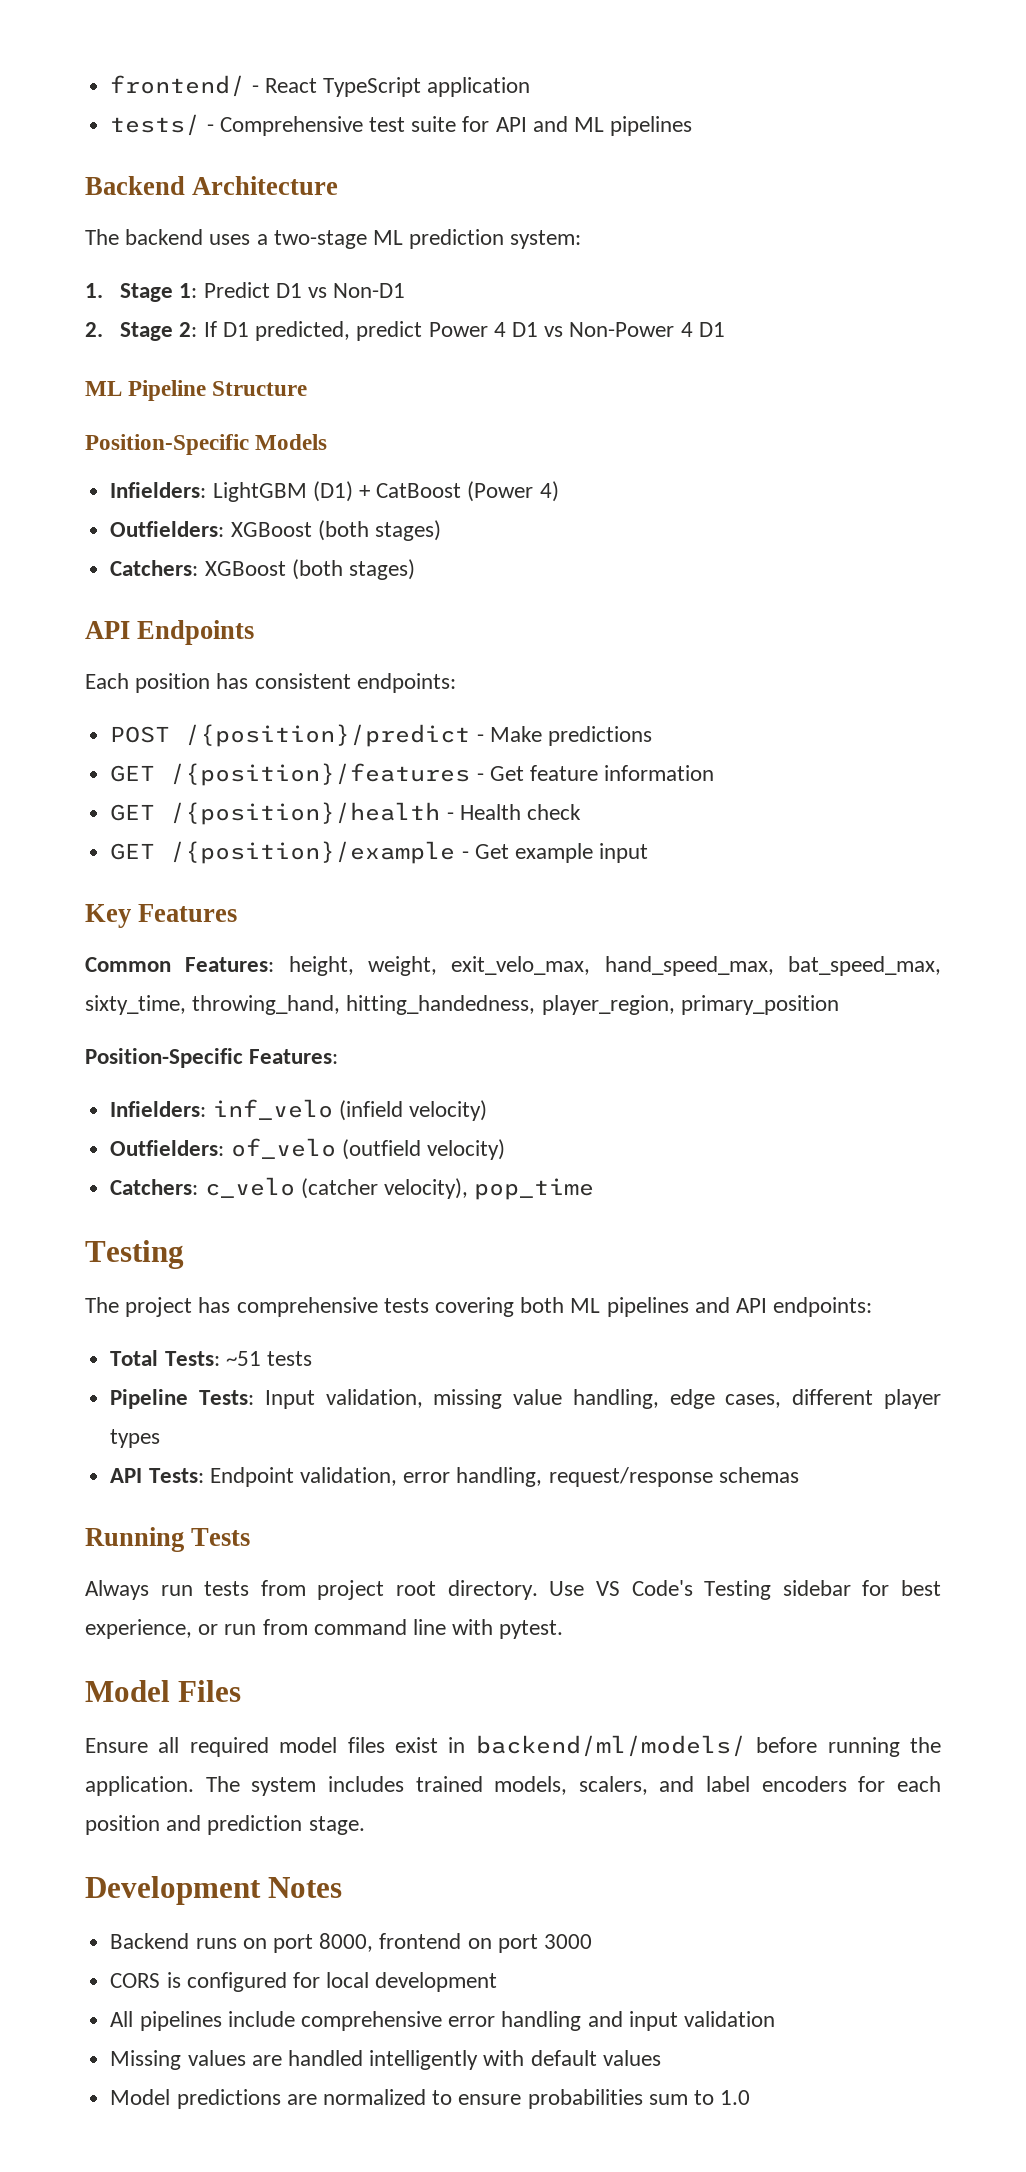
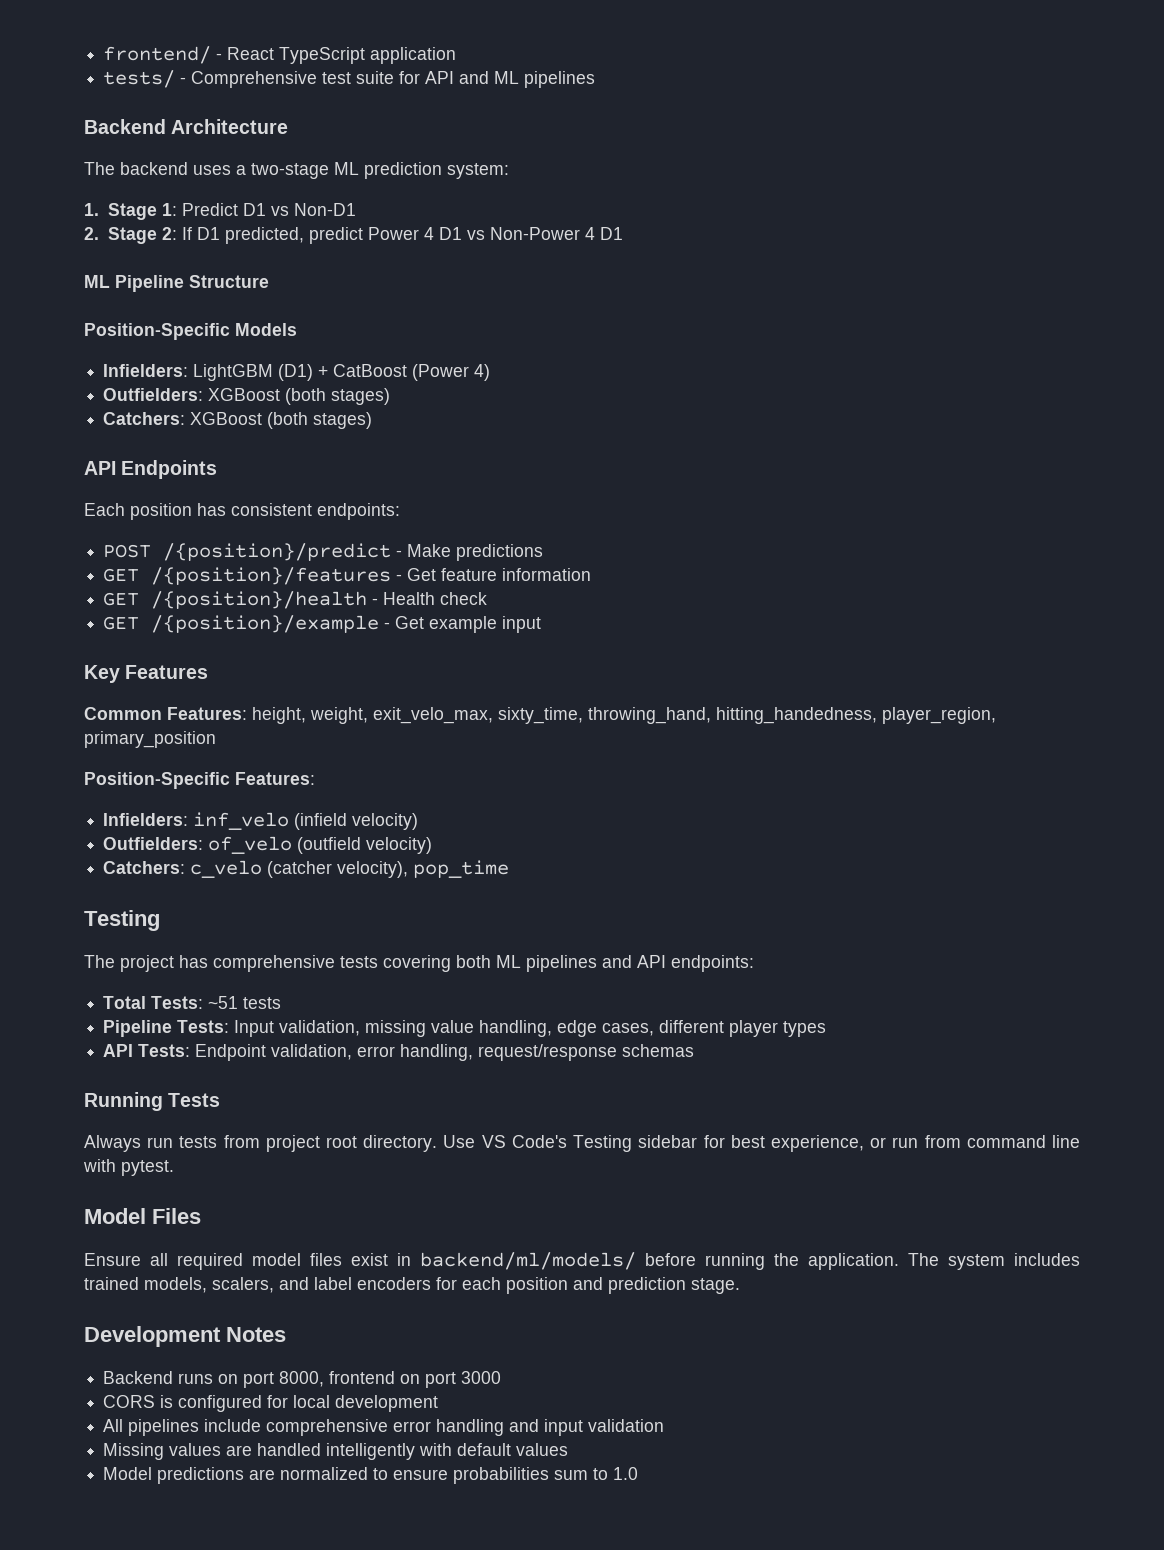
- Common Features: height, weight, exit_velo_max, hand_speed_max, bat_speed_max, sixty_time, throwing_hand, hitting_handedness, player_region, primary_position
+ Common Features: height, weight, exit_velo_max, sixty_time, throwing_hand, hitting_handedness, player_region, primary_position

